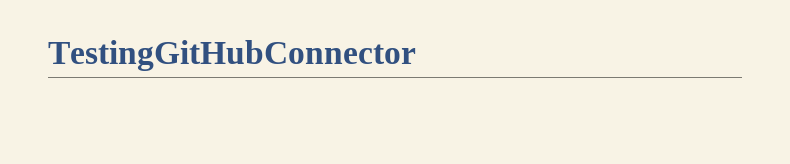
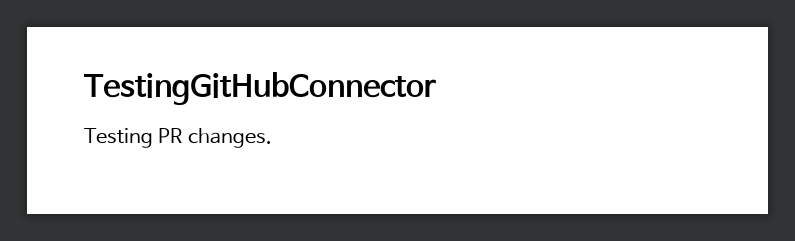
+ Testing PR changes.

